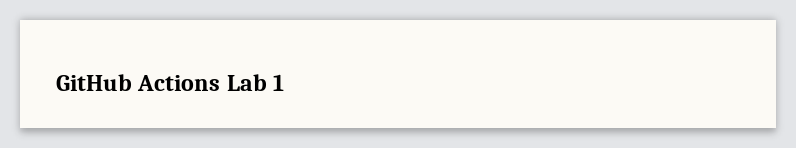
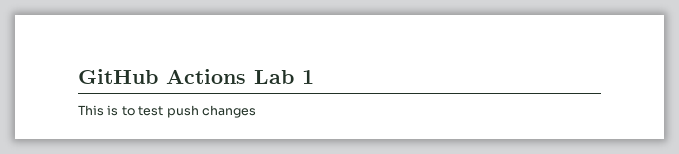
+ This is to test push changes

